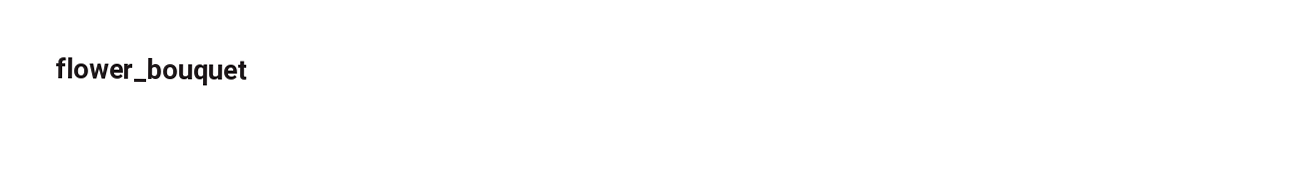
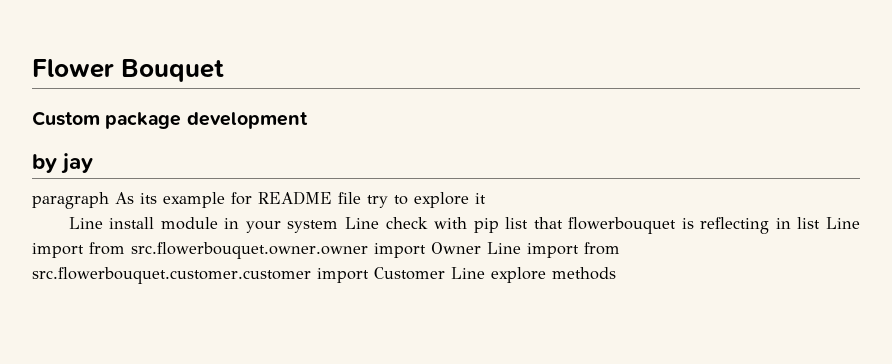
- flower_bouquet
+ Flower Bouquet
+ Custom package development
+ by jay
+ paragraph As its example for README file try to explore it
+ Line install module in your system Line check with pip list that flowerbouquet is reflecting in list Line import from src.flowerbouquet.owner.owner import Owner Line import from src.flowerbouquet.customer.customer import Customer Line explore methods

